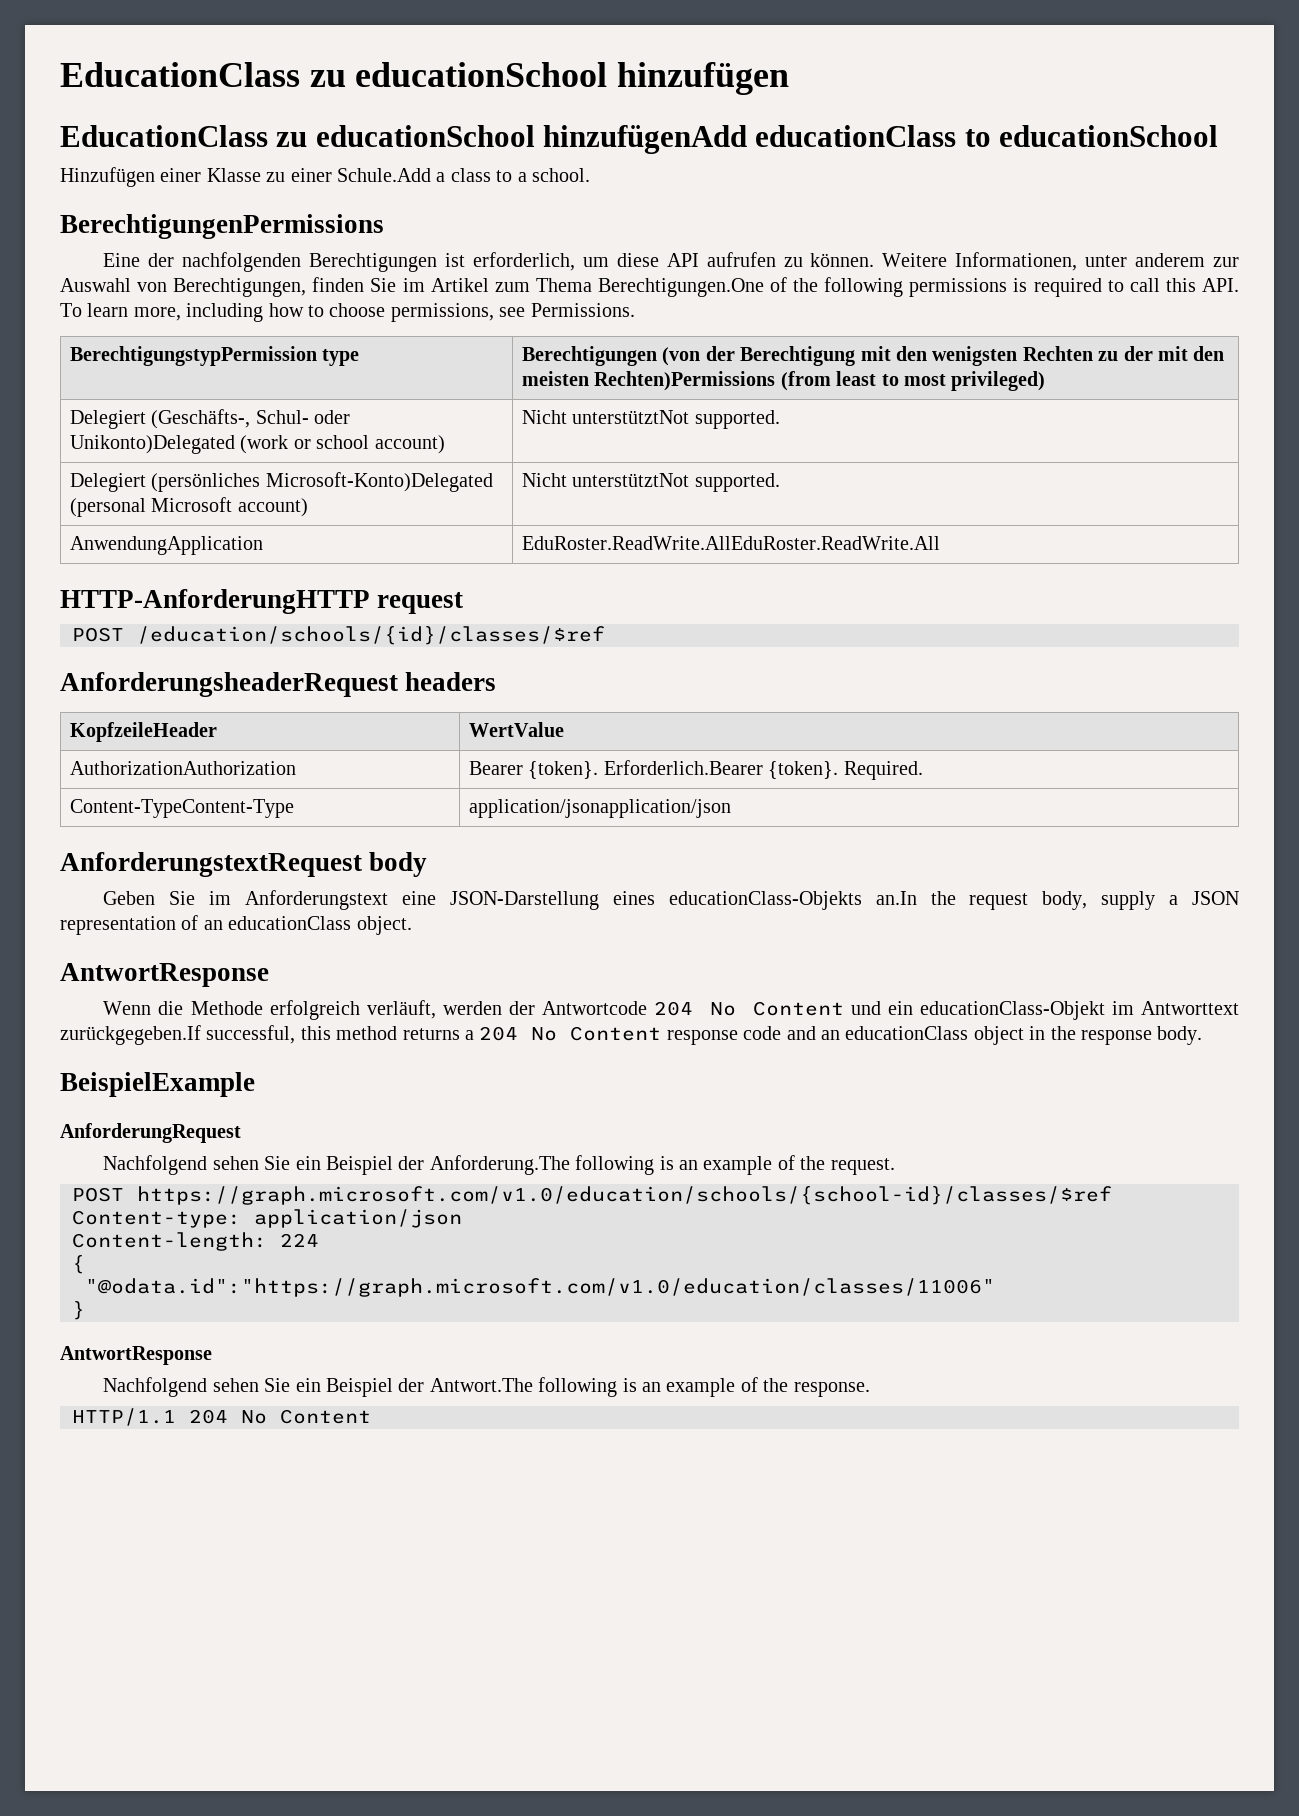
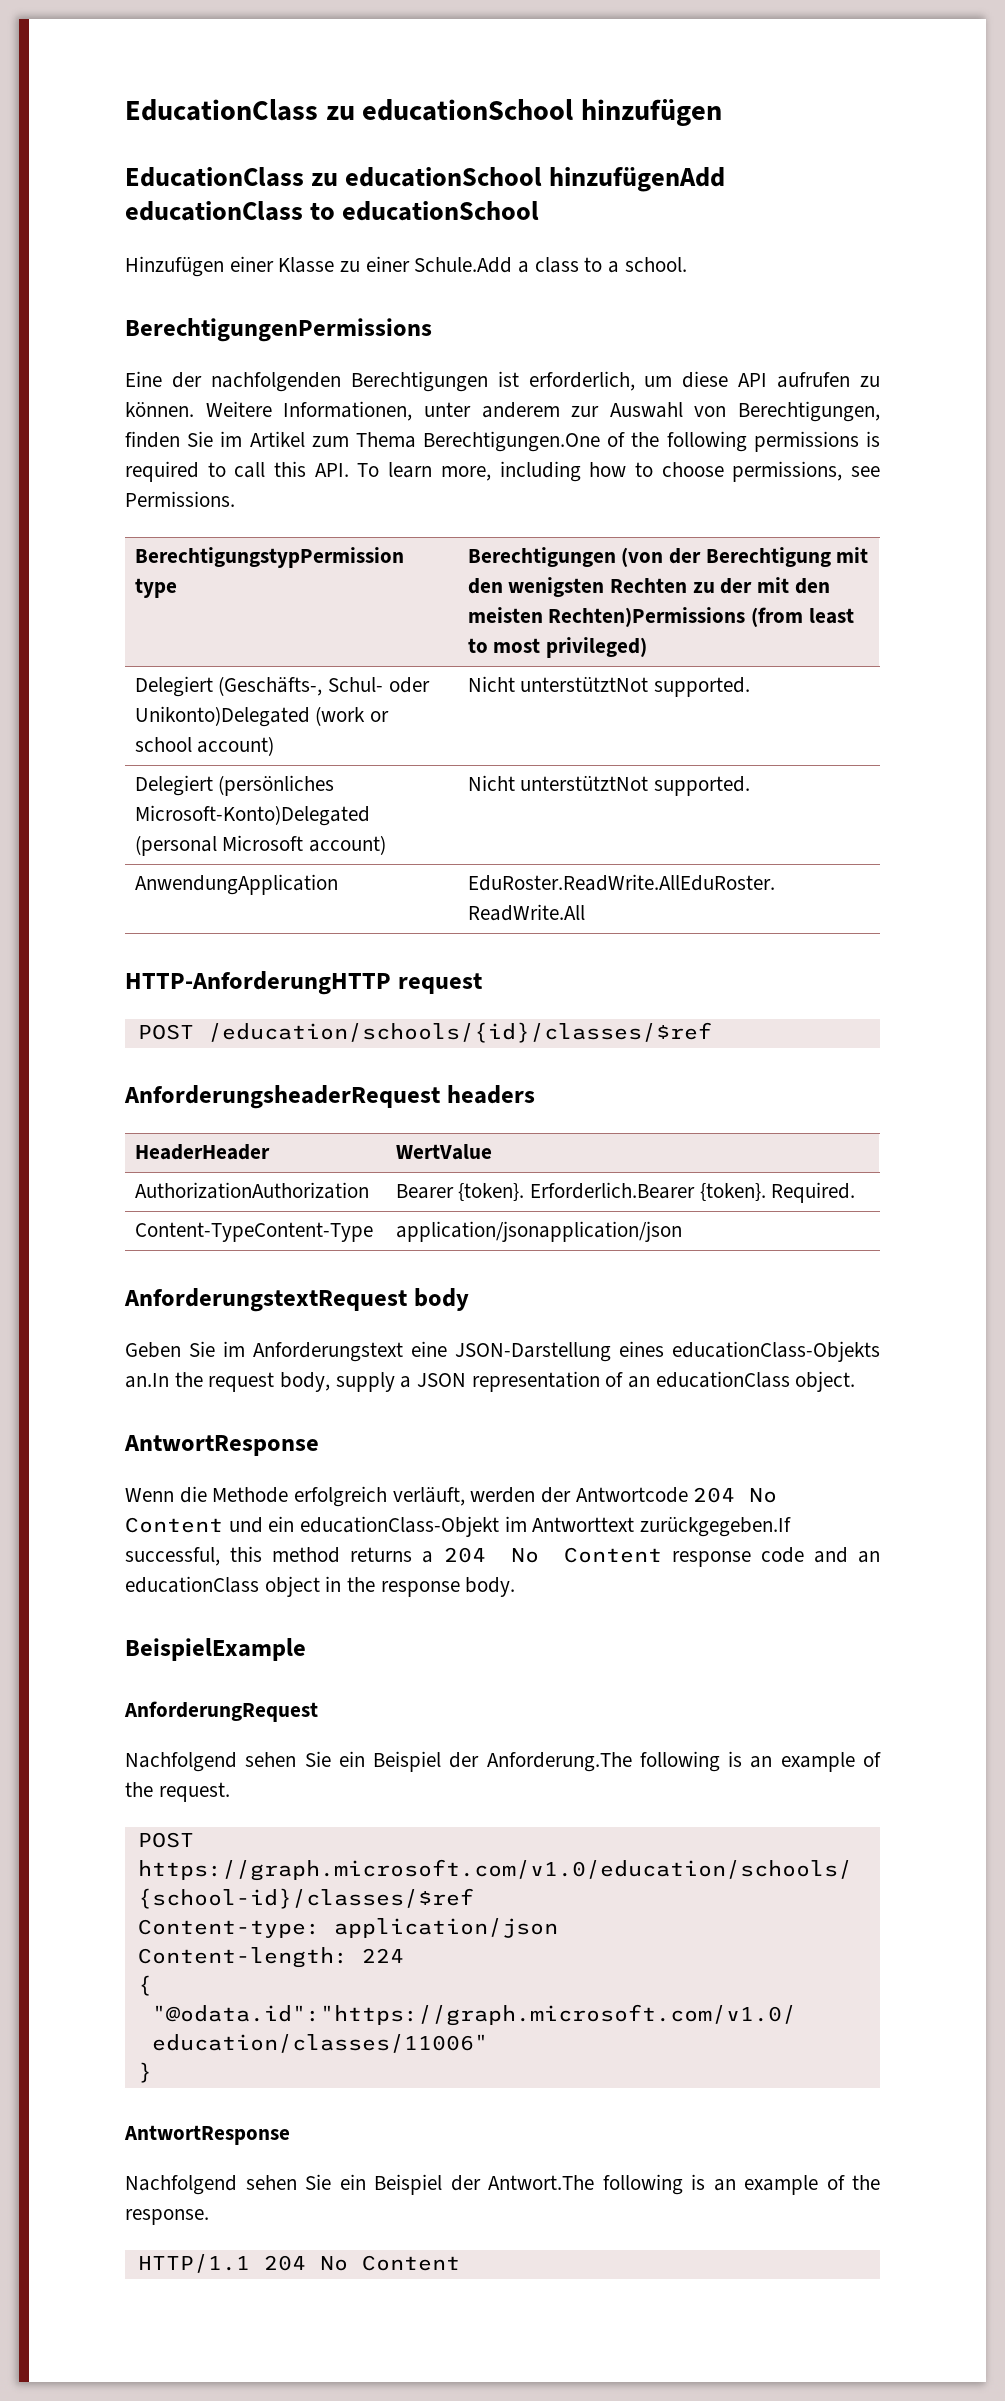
- KopfzeileHeader | WertValue
+ HeaderHeader | WertValue

